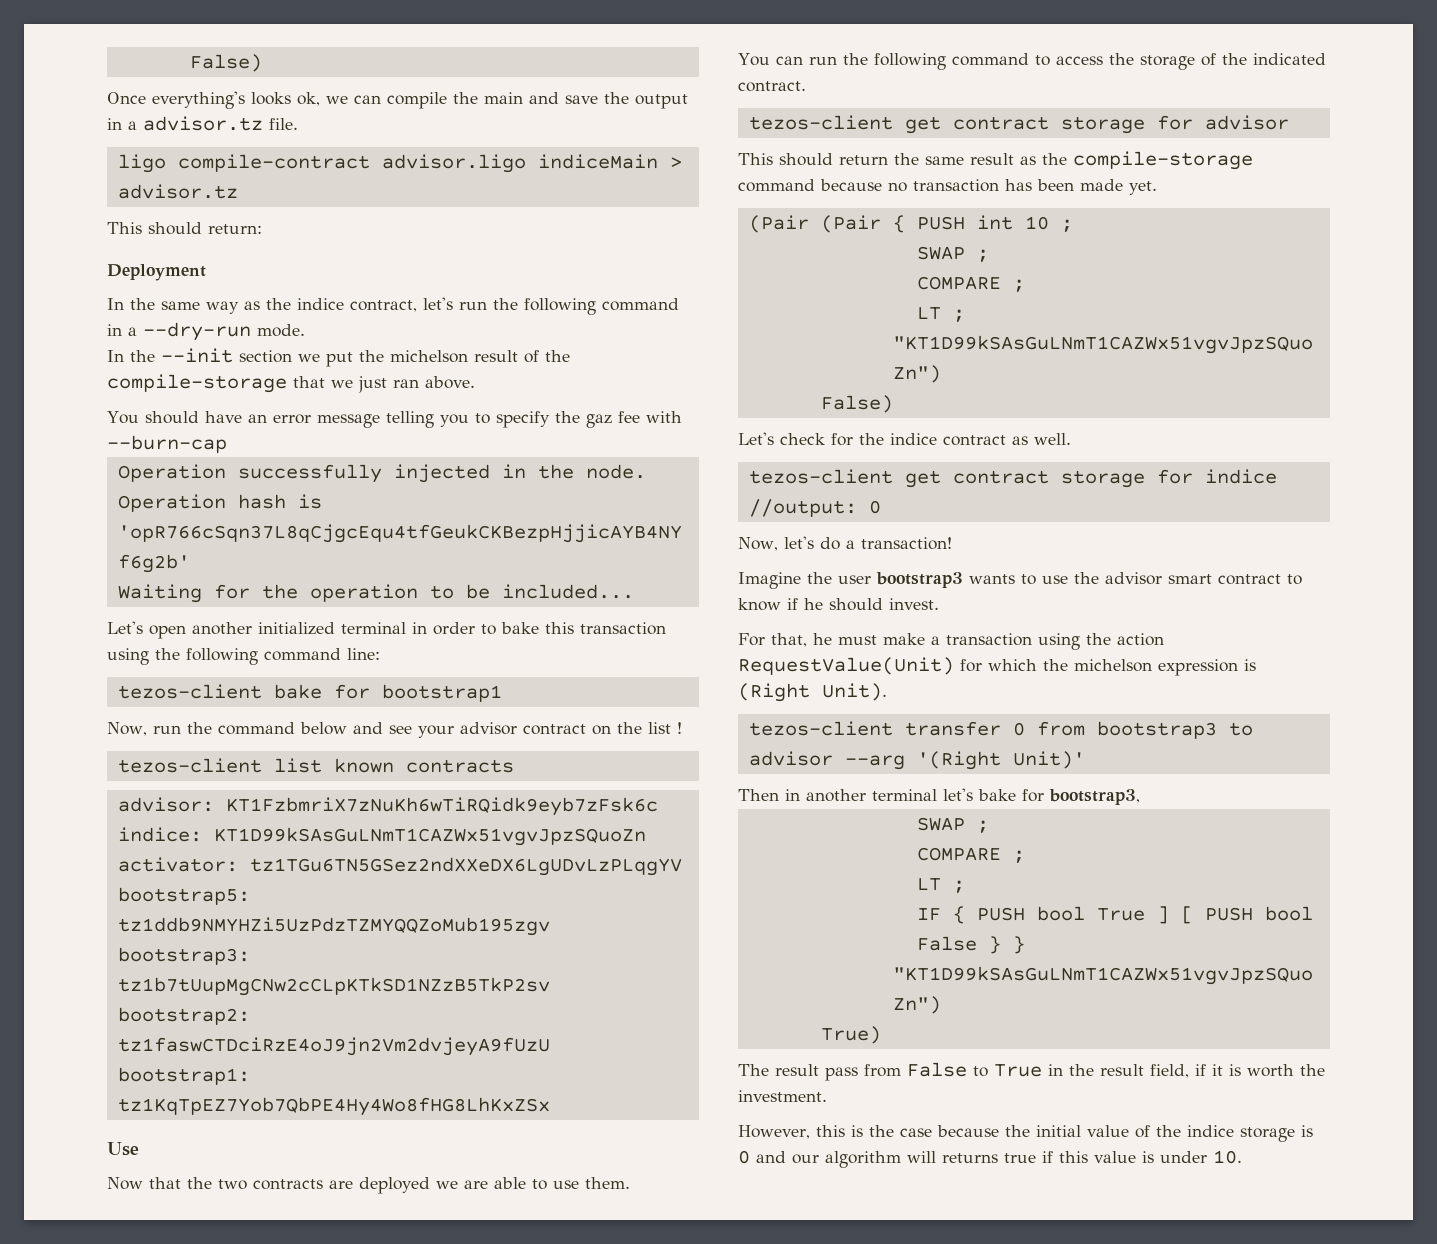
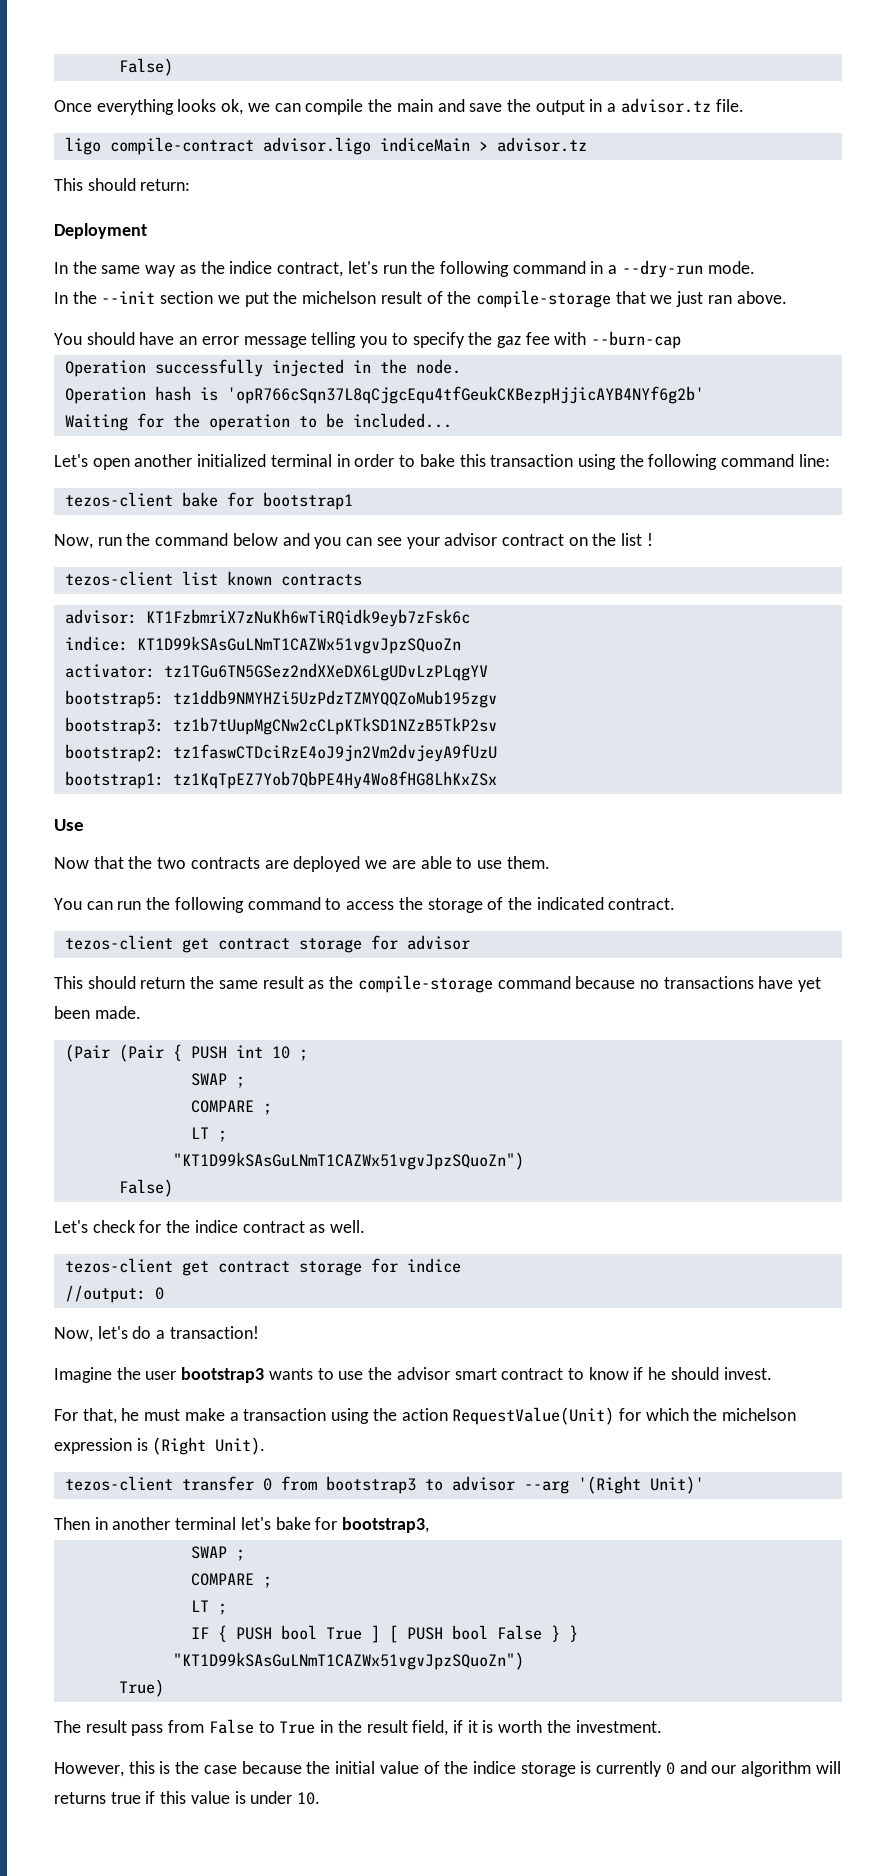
- Once everything's looks ok, we can compile the main and save the output in a advisor.tz file.
+ Once everything looks ok, we can compile the main and save the output in a advisor.tz file.
- Now, run the command below and see your advisor contract on the list !
+ Now, run the command below and you can see your advisor contract on the list !
- This should return the same result as the compile-storage command because no transaction has been made yet.
+ This should return the same result as the compile-storage command because no transactions have yet been made.
- However, this is the case because the initial value of the indice storage is 0 and our algorithm will returns true if this value is under 10.
+ However, this is the case because the initial value of the indice storage is currently 0 and our algorithm will returns true if this value is under 10.

